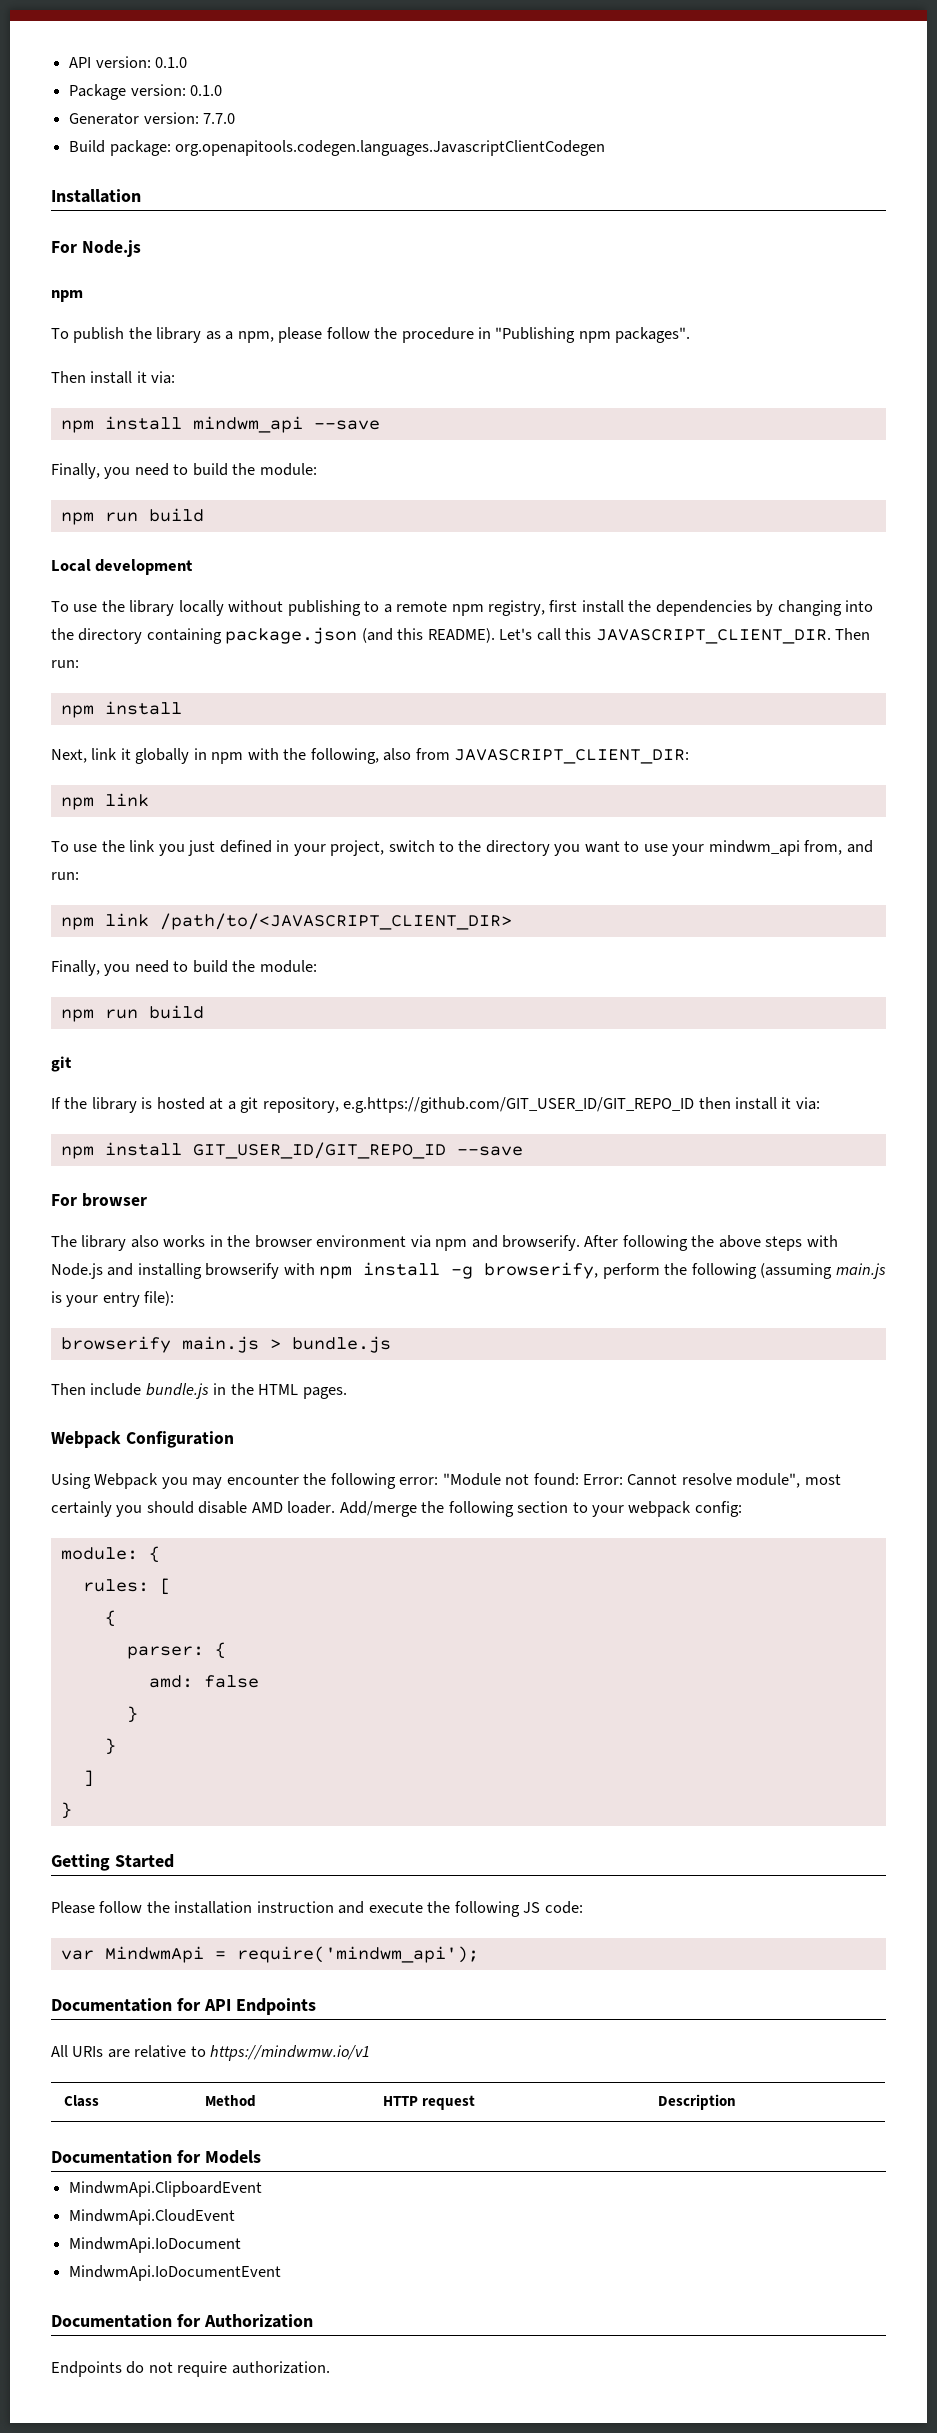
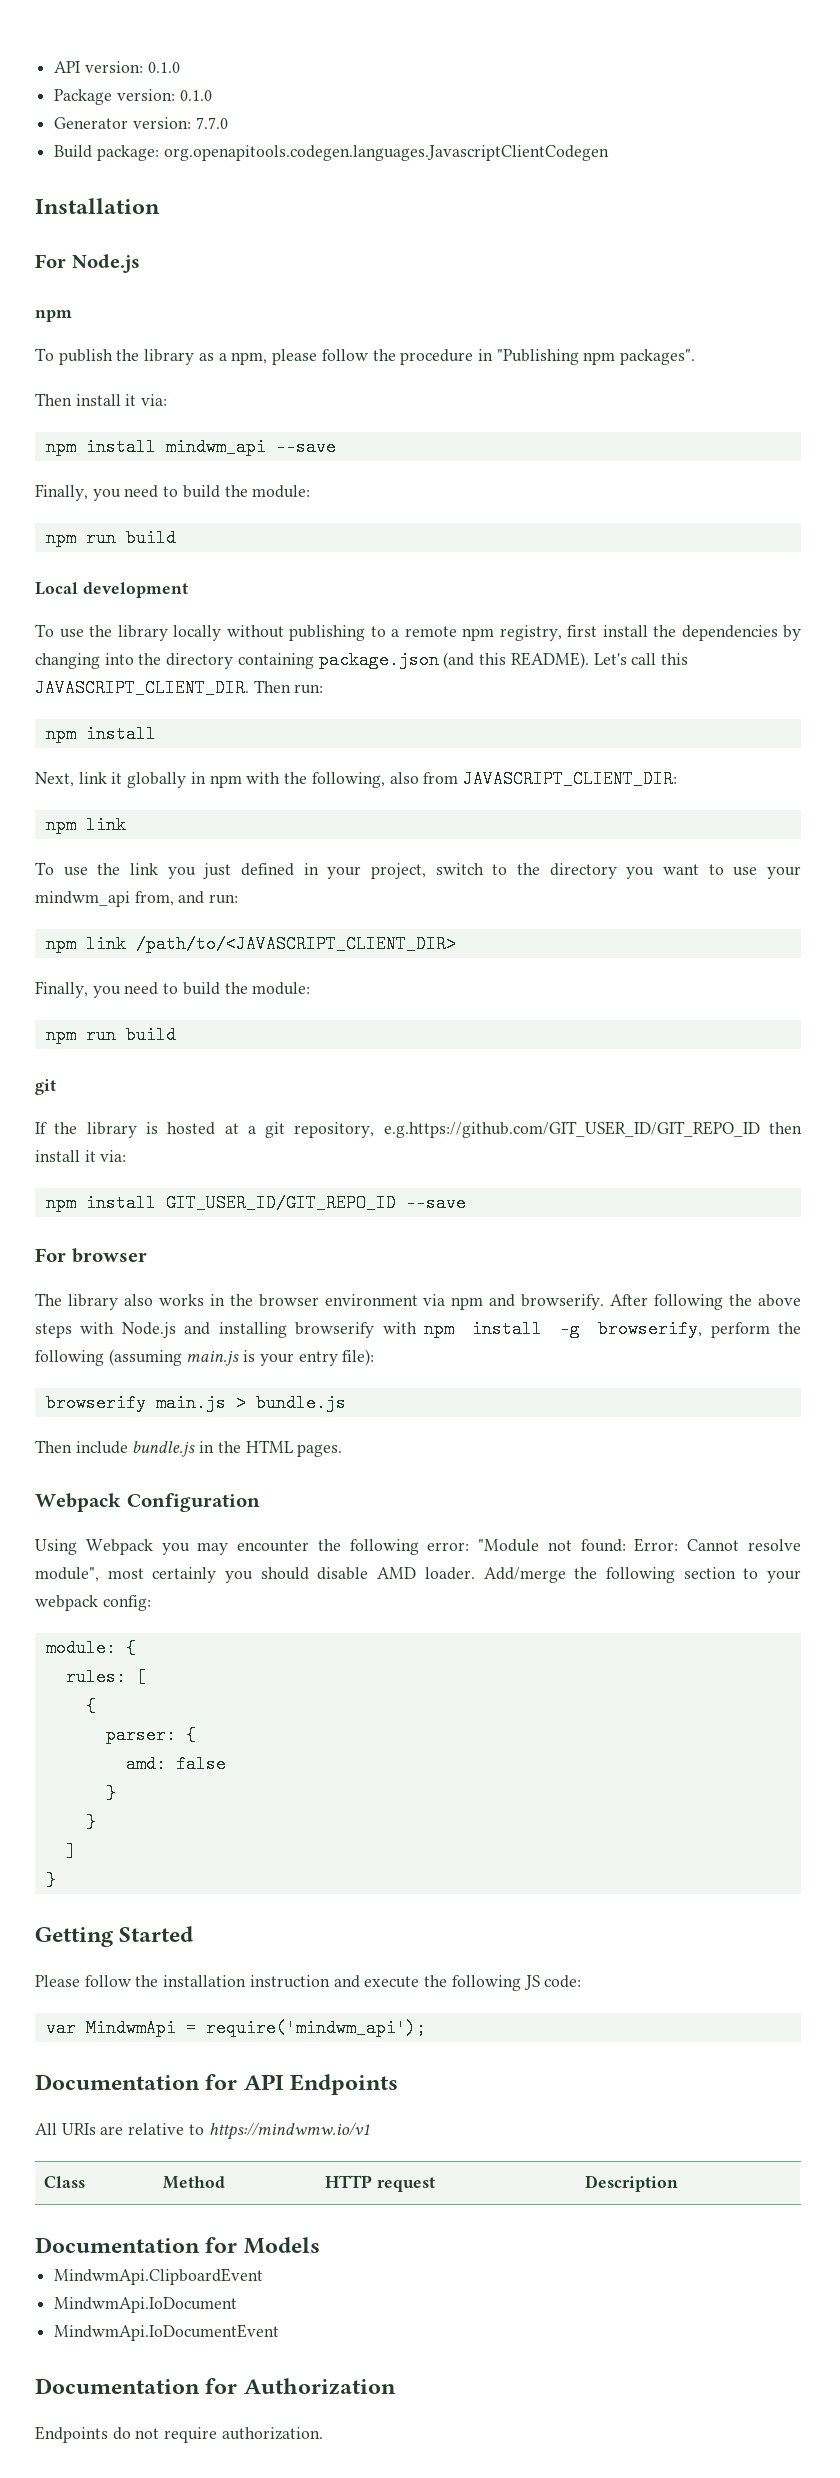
- MindwmApi.CloudEvent

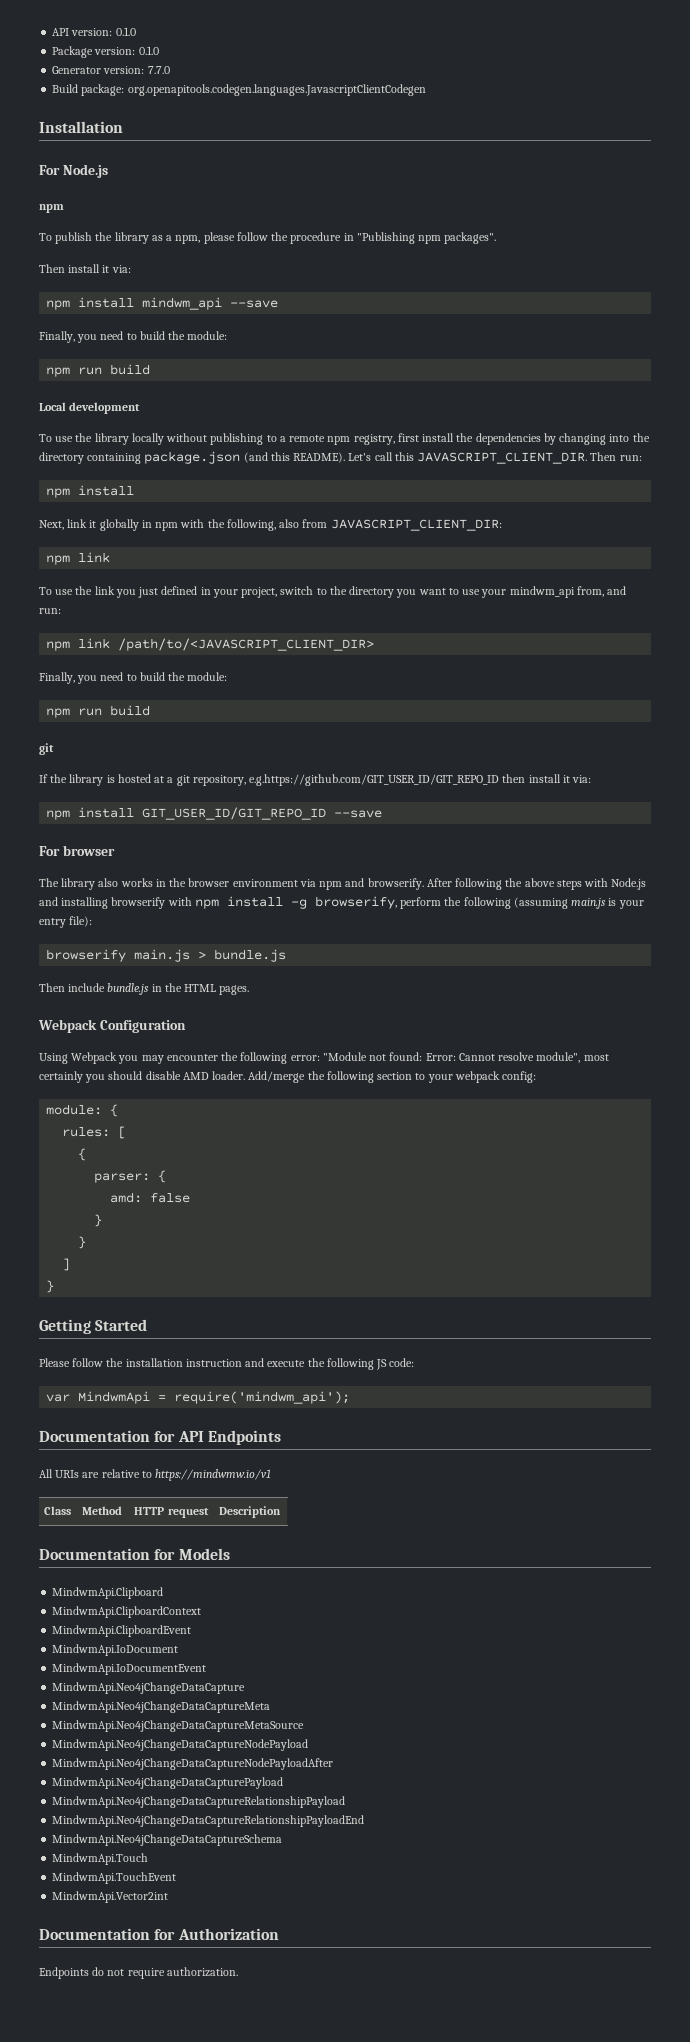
+ MindwmApi.Clipboard
+ MindwmApi.ClipboardContext
+ MindwmApi.Neo4jChangeDataCapture
+ MindwmApi.Neo4jChangeDataCaptureMeta
+ MindwmApi.Neo4jChangeDataCaptureMetaSource
+ MindwmApi.Neo4jChangeDataCaptureNodePayload
+ MindwmApi.Neo4jChangeDataCaptureNodePayloadAfter
+ MindwmApi.Neo4jChangeDataCapturePayload
+ MindwmApi.Neo4jChangeDataCaptureRelationshipPayload
+ MindwmApi.Neo4jChangeDataCaptureRelationshipPayloadEnd
+ MindwmApi.Neo4jChangeDataCaptureSchema
+ MindwmApi.Touch
+ MindwmApi.TouchEvent
+ MindwmApi.Vector2int

